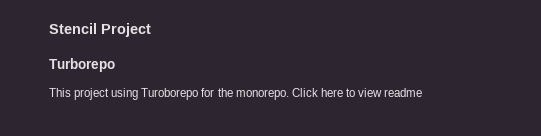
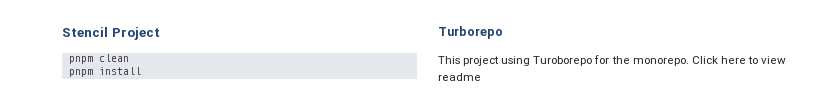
+ pnpm clean
+ pnpm install

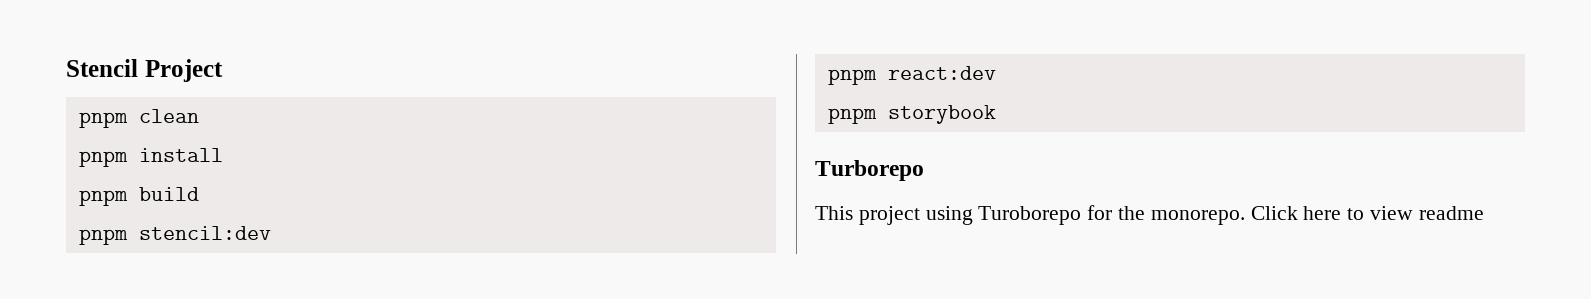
+ pnpm build
+ pnpm stencil:dev
+ pnpm react:dev
+ pnpm storybook

